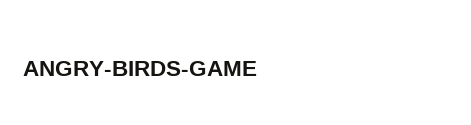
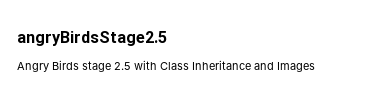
- ANGRY-BIRDS-GAME
+ angryBirdsStage2.5
+ Angry Birds stage 2.5 with Class Inheritance and Images

